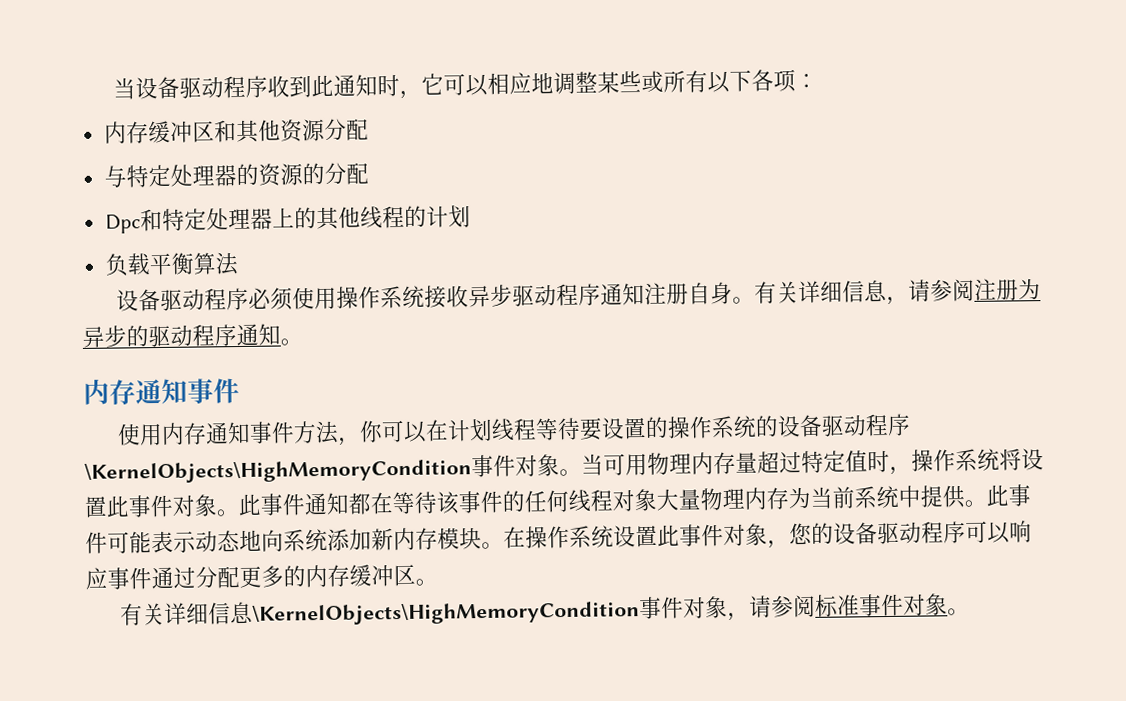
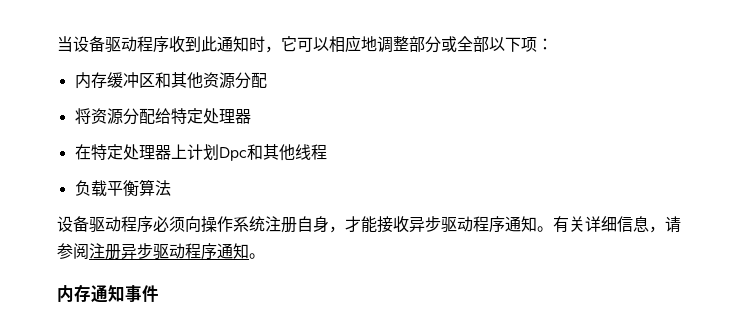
- 当设备驱动程序收到此通知时，它可以相应地调整某些或所有以下各项：
+ 当设备驱动程序收到此通知时，它可以相应地调整部分或全部以下项：
- 与特定处理器的资源的分配
- Dpc和特定处理器上的其他线程的计划
+ 将资源分配给特定处理器
+ 在特定处理器上计划Dpc和其他线程
- 设备驱动程序必须使用操作系统接收异步驱动程序通知注册自身。
+ 设备驱动程序必须向操作系统注册自身，才能接收异步驱动程序通知。
- 有关详细信息，请参阅注册为异步的驱动程序通知。
+ 有关详细信息，请参阅注册异步驱动程序通知。
- 使用内存通知事件方法，你可以在计划线程等待要设置的操作系统的设备驱动程序\KernelObjects\HighMemoryCondition事件对象。当可用物理内存量超过特定值时，操作系统将设置此事件对象。此事件通知都在等待该事件的任何线程对象大量物理内存为当前系统中提供。此事件可能表示动态地向系统添加新内存模块。在操作系统设置此事件对象，您的设备驱动程序可以响应事件通过分配更多的内存缓冲区。
- 有关详细信息\KernelObjects\HighMemoryCondition事件对象，请参阅标准事件对象。

